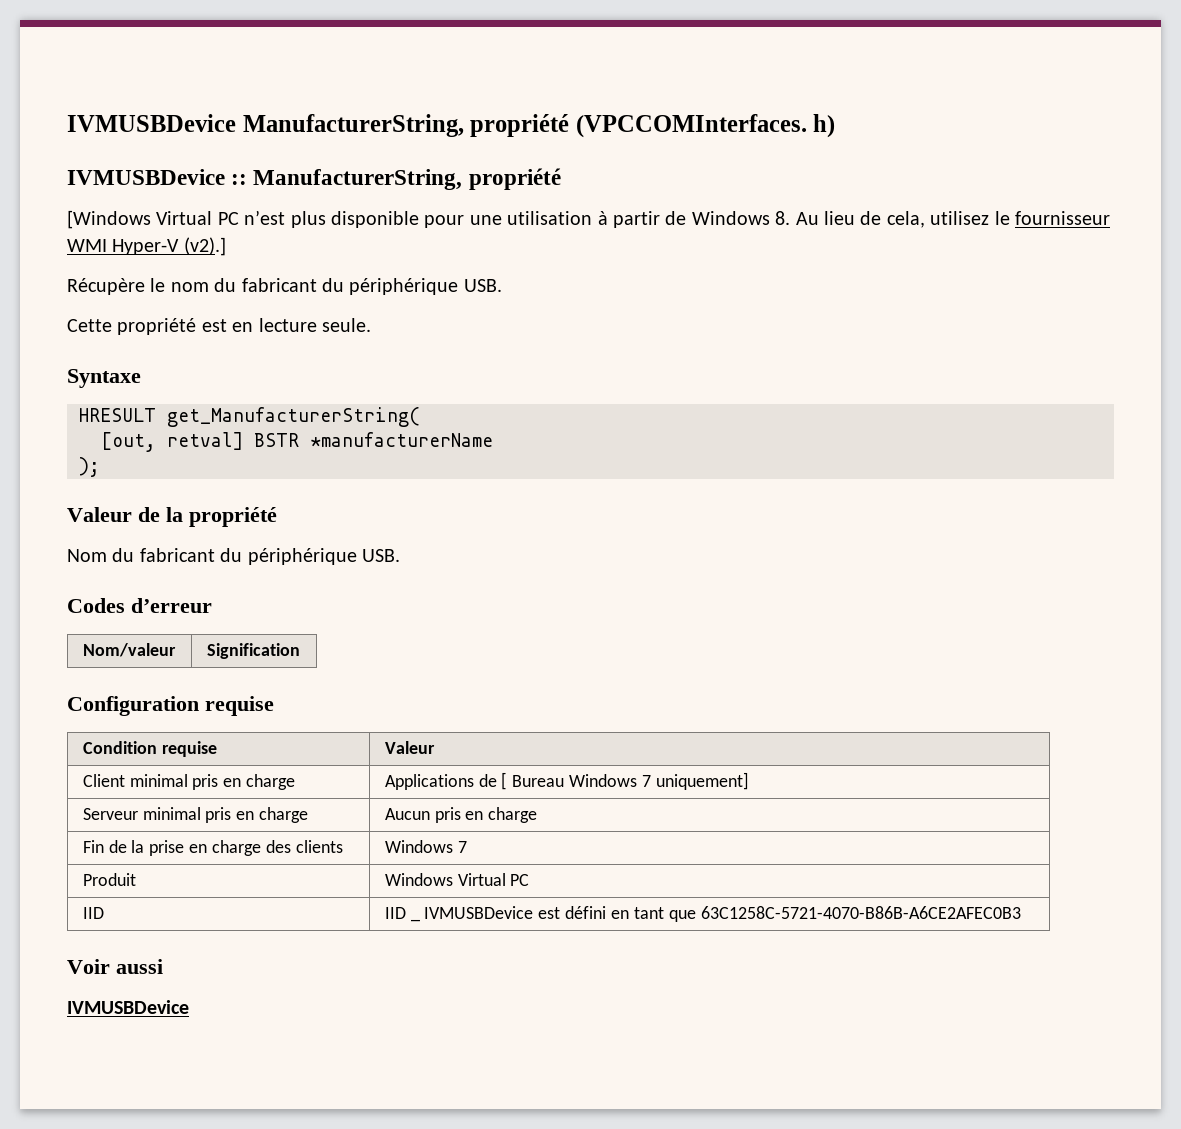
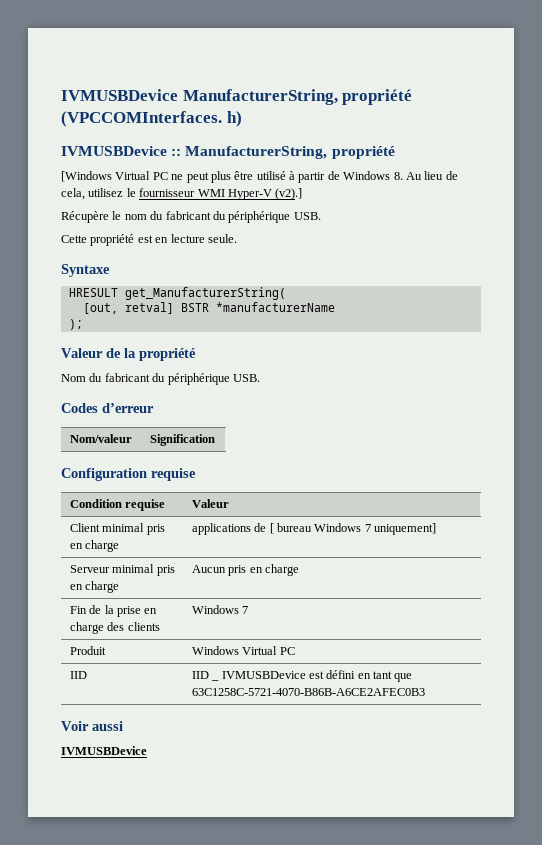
- [Windows Virtual PC n’est plus disponible pour une utilisation à partir de Windows 8. Au lieu de cela, utilisez le fournisseur WMI Hyper-V (v2).]
+ [Windows Virtual PC ne peut plus être utilisé à partir de Windows 8. Au lieu de cela, utilisez le fournisseur WMI Hyper-V (v2).]
- Client minimal pris en charge | Applications de [ Bureau Windows 7 uniquement]
+ Client minimal pris en charge | applications de [ bureau Windows 7 uniquement]

